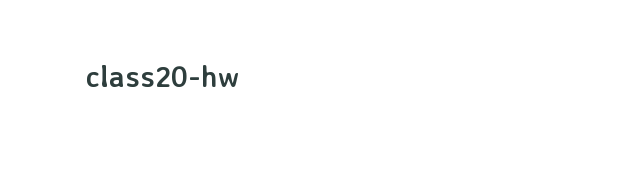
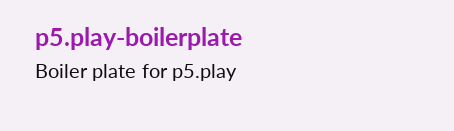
- class20-hw
+ p5.play-boilerplate
+ Boiler plate for p5.play

